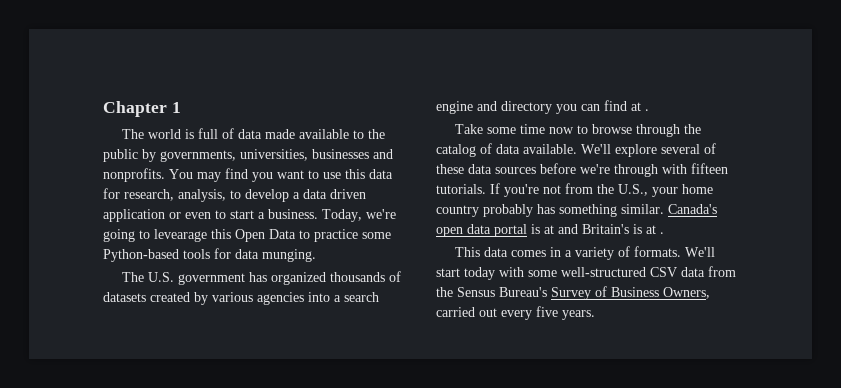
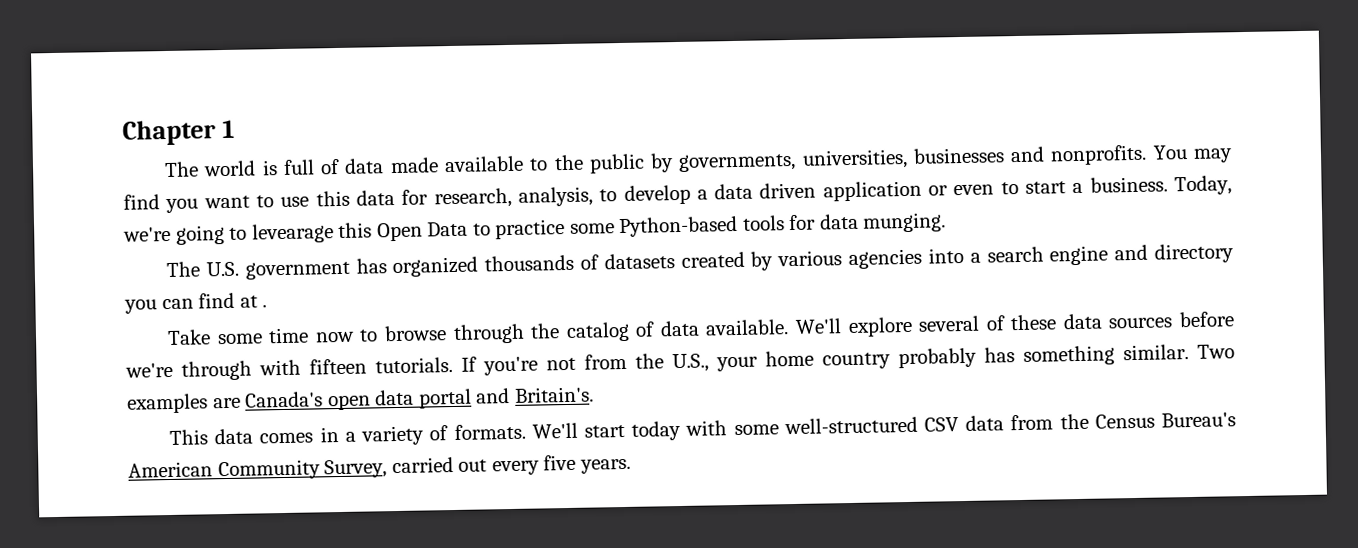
- Canada's open data portal is at and Britain's is at .
+ Two examples are Canada's open data portal and Britain's.
- We'll start today with some well-structured CSV data from the Sensus Bureau's Survey of Business Owners, carried out every five years.
+ We'll start today with some well-structured CSV data from the Census Bureau's American Community Survey, carried out every five years.

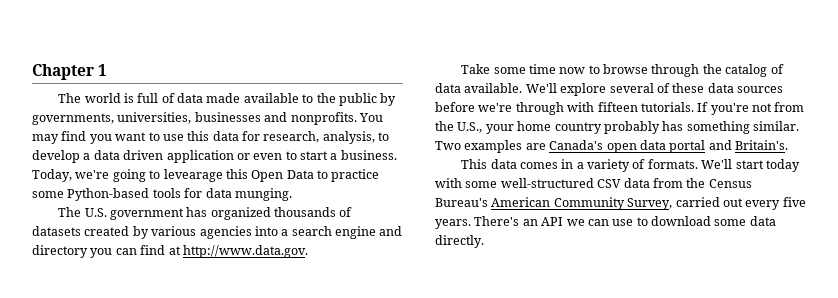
- The U.S. government has organized thousands of datasets created by various agencies into a search engine and directory you can find at .
+ The U.S. government has organized thousands of datasets created by various agencies into a search engine and directory you can find at http://www.data.gov.
+ There's an API we can use to download some data directly.

